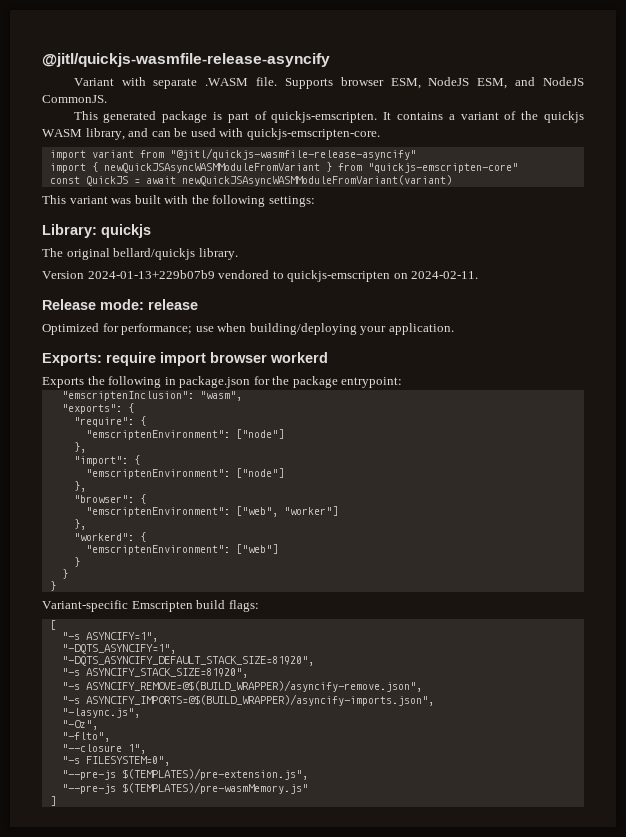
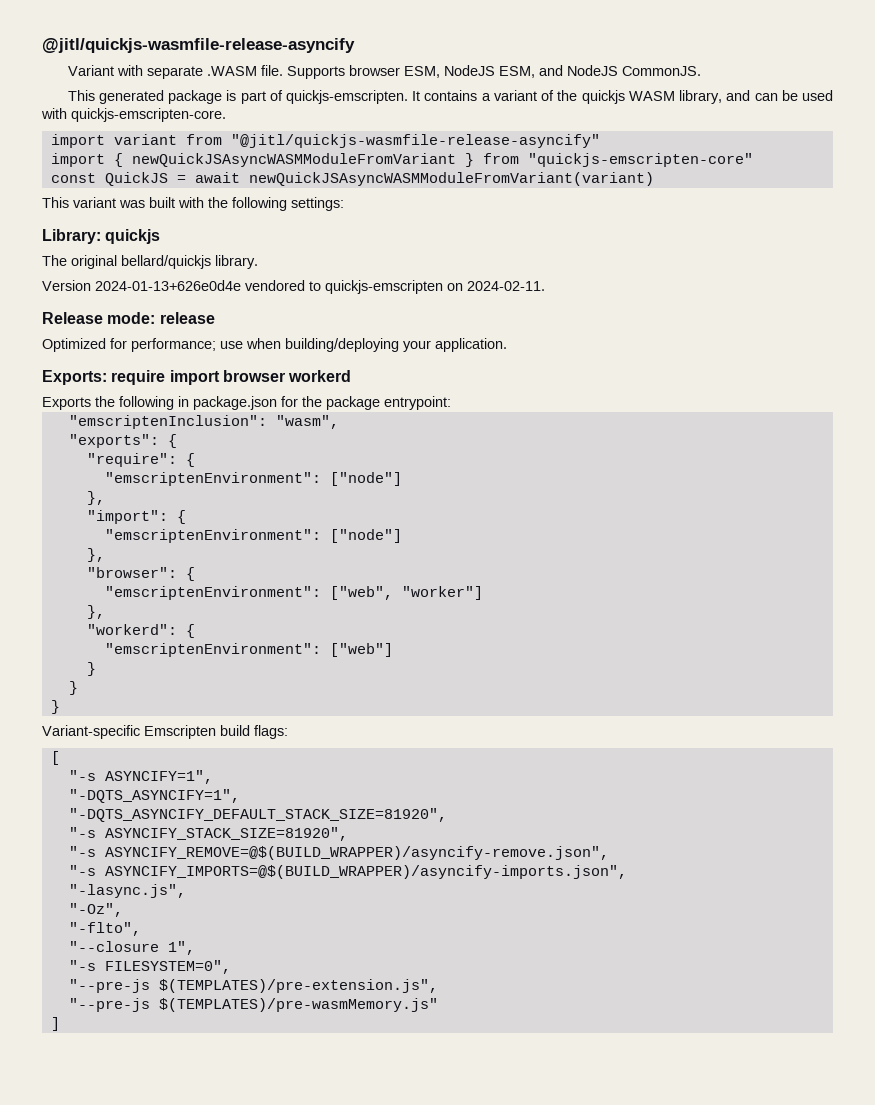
- Version 2024-01-13+229b07b9 vendored to quickjs-emscripten on 2024-02-11.
+ Version 2024-01-13+626e0d4e vendored to quickjs-emscripten on 2024-02-11.

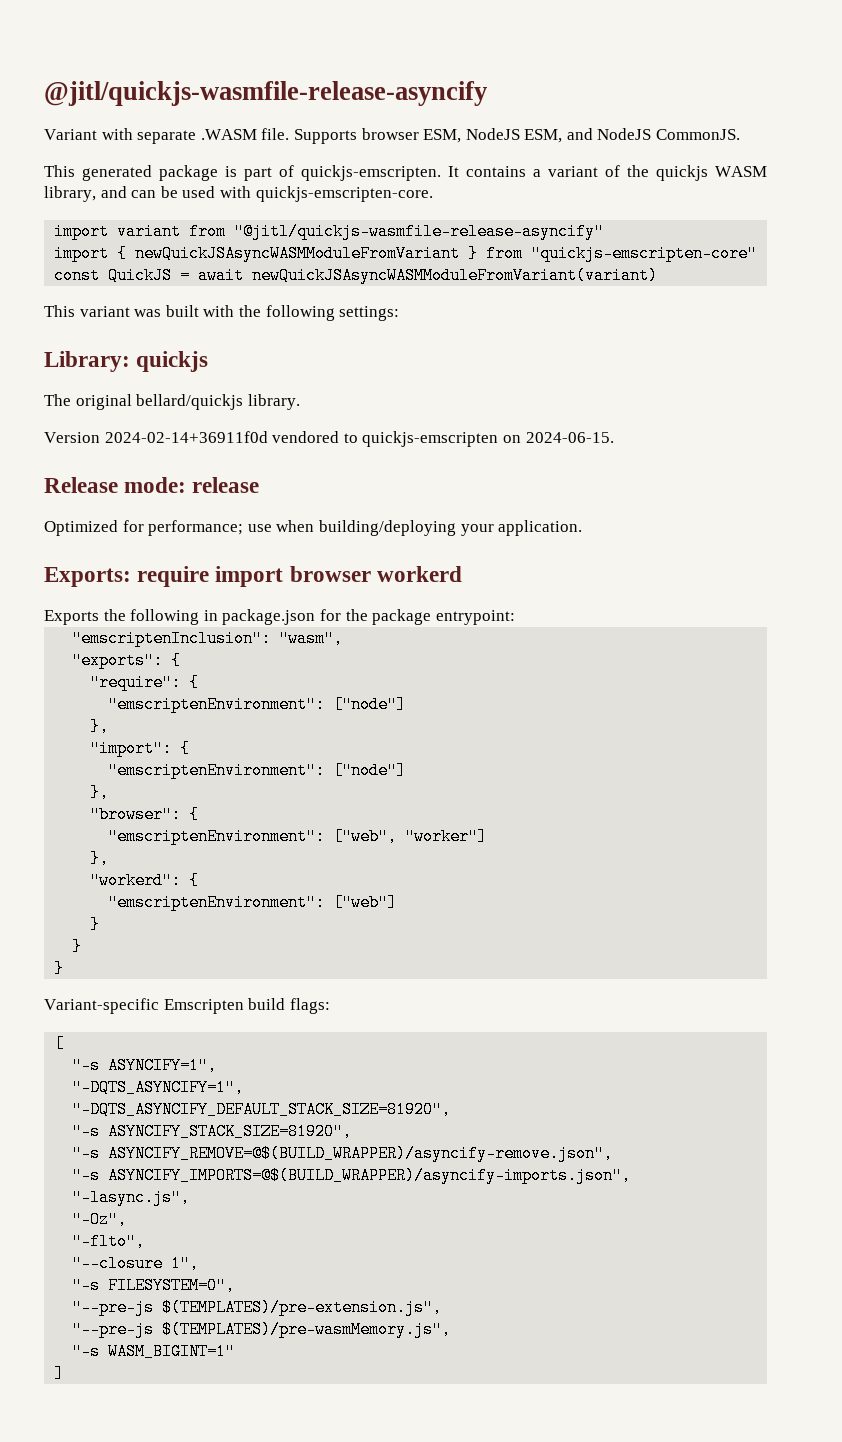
- Version 2024-01-13+626e0d4e vendored to quickjs-emscripten on 2024-02-11.
+ Version 2024-02-14+36911f0d vendored to quickjs-emscripten on 2024-06-15.
- "--pre-js $(TEMPLATES)/pre-wasmMemory.js"
+ "--pre-js $(TEMPLATES)/pre-wasmMemory.js",
+ "-s WASM_BIGINT=1"

